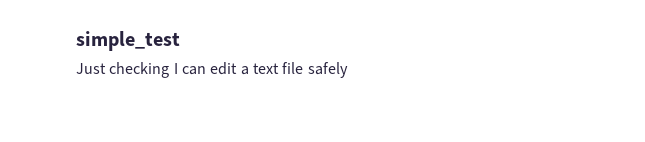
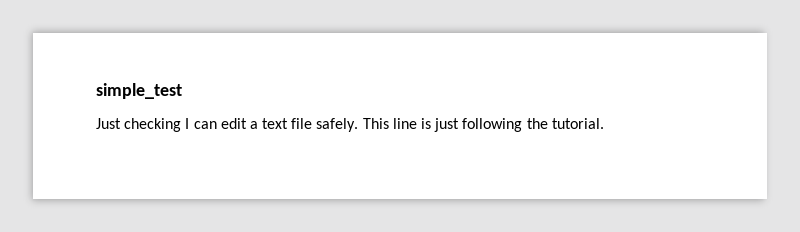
- Just checking I can edit a text file safely
+ Just checking I can edit a text file safely. This line is just following the tutorial.

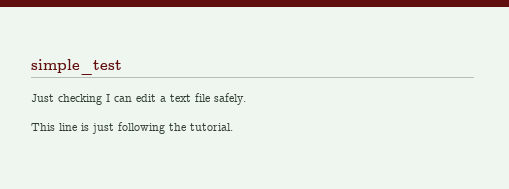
- Just checking I can edit a text file safely. This line is just following the tutorial.
+ Just checking I can edit a text file safely.
+ This line is just following the tutorial.

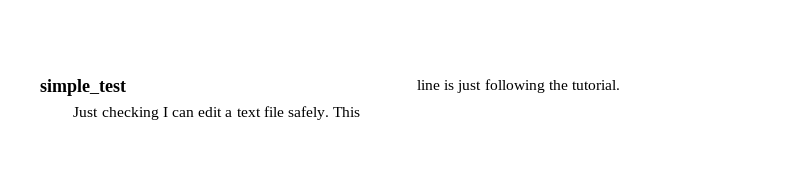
- Just checking I can edit a text file safely.
- This line is just following the tutorial.
+ Just checking I can edit a text file safely. This line is just following the tutorial.

